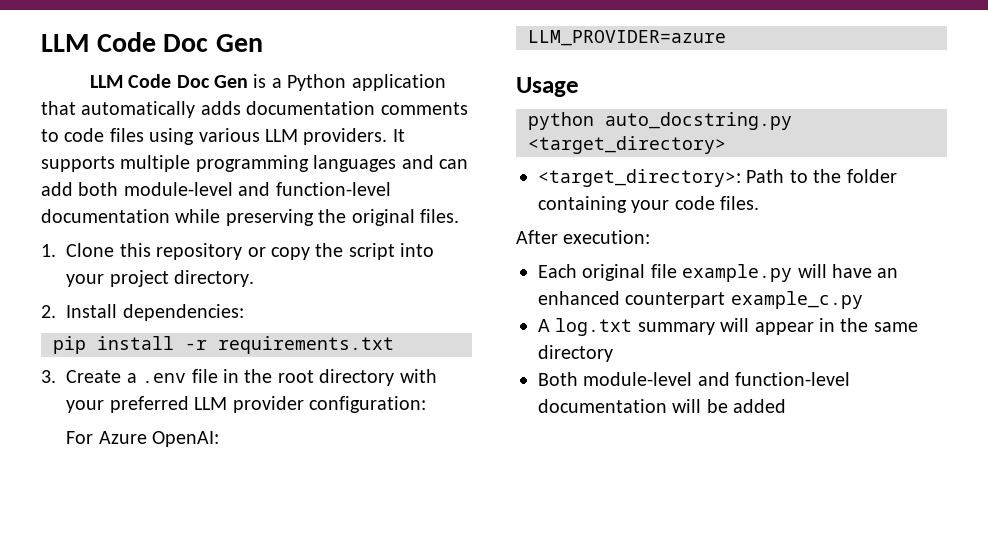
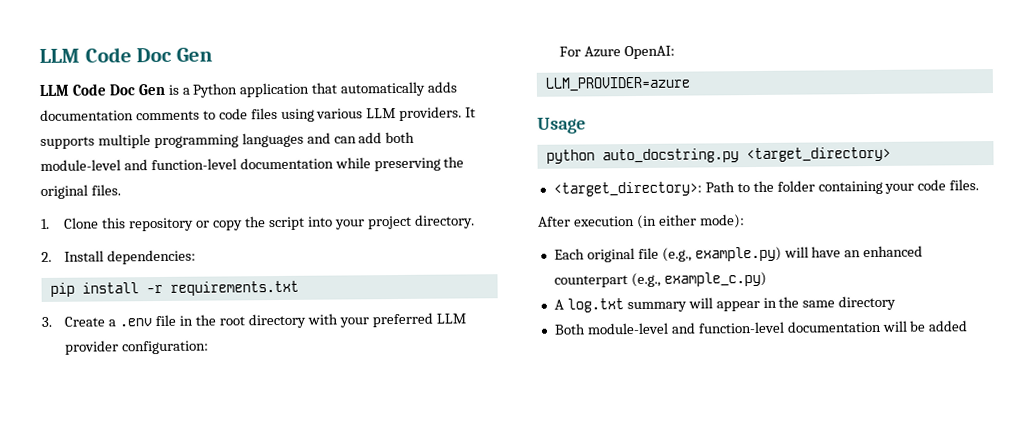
- After execution:
+ After execution (in either mode):
- Each original file example.py will have an enhanced counterpart example_c.py
+ Each original file (e.g., example.py) will have an enhanced counterpart (e.g., example_c.py)

